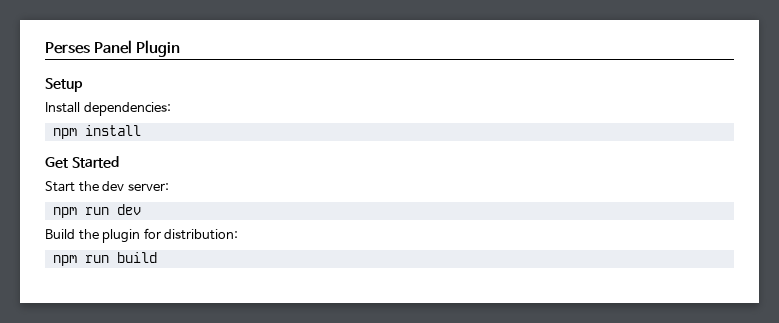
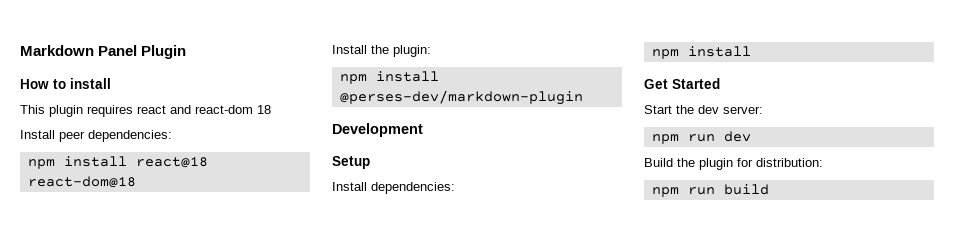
- Perses Panel Plugin
+ Markdown Panel Plugin
+ How to install
+ This plugin requires react and react-dom 18
+ Install peer dependencies:
+ npm install react@18 react-dom@18
+ Install the plugin:
+ npm install @perses-dev/markdown-plugin
+ Development

